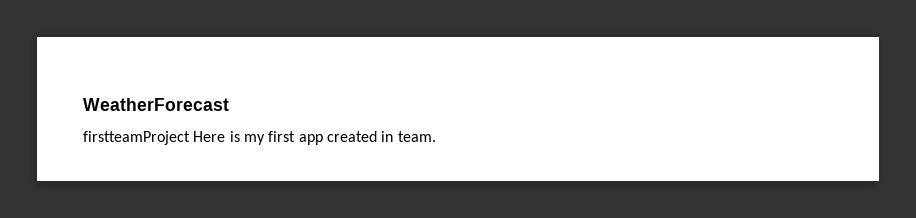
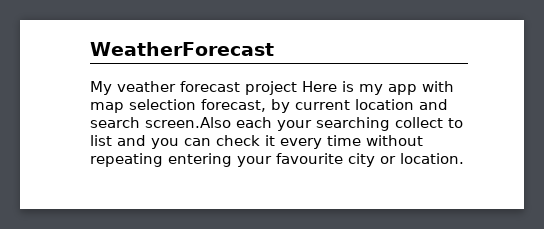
- firstteamProject Here is my first app created in team.
+ My veather forecast project Here is my app with map selection forecast, by current location and search screen.Also each your searching collect to list and you can check it every time without repeating entering your favourite city or location.

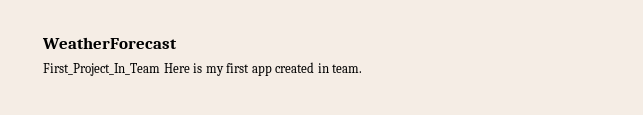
- My veather forecast project Here is my app with map selection forecast, by current location and search screen.Also each your searching collect to list and you can check it every time without repeating entering your favourite city or location.
+ First_Project_In_Team Here is my first app created in team.

